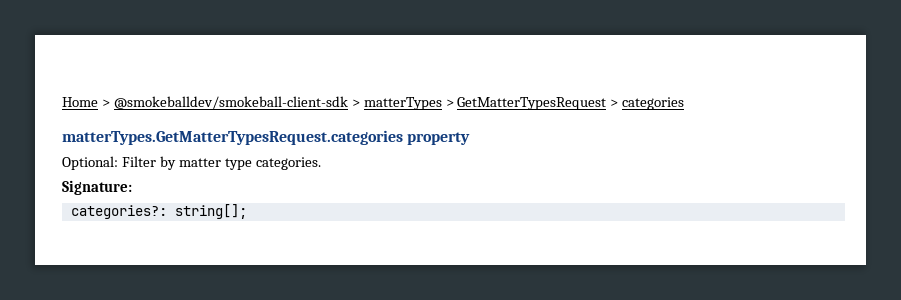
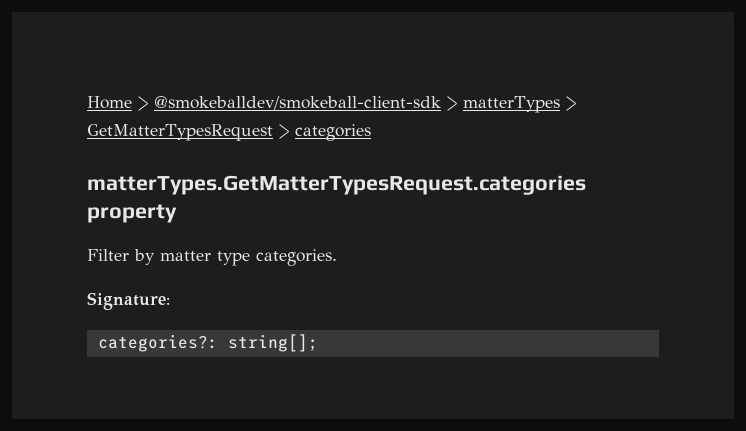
- Optional: Filter by matter type categories.
+ Filter by matter type categories.

